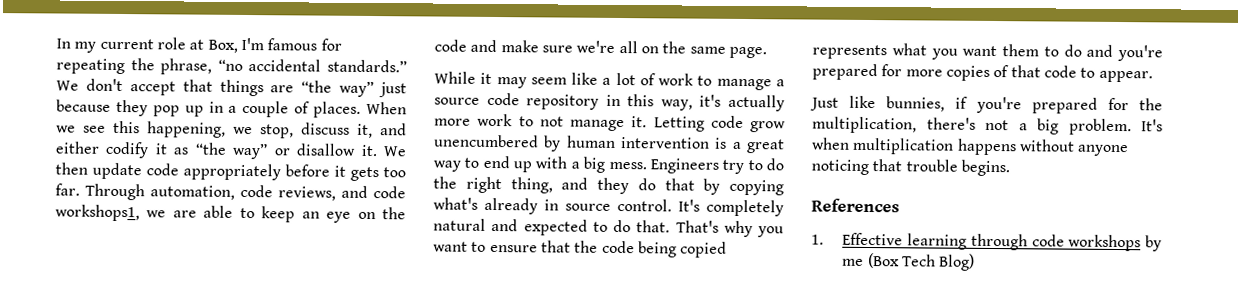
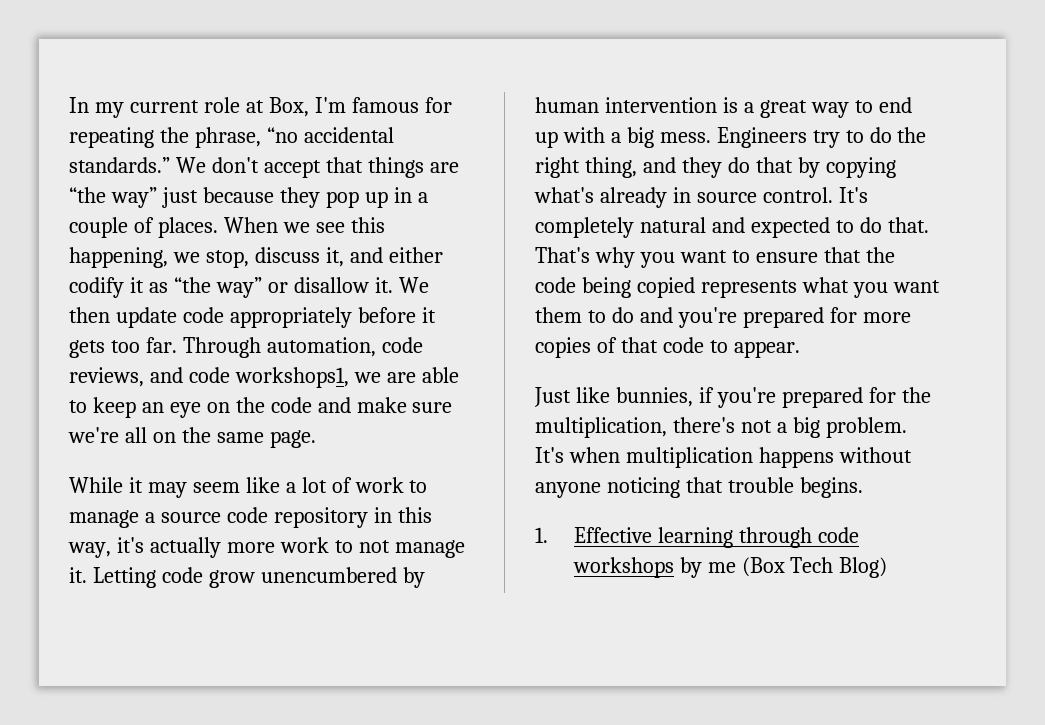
- References

